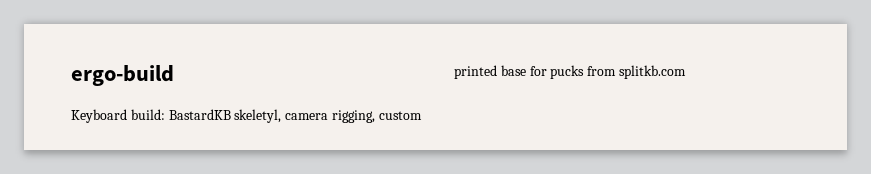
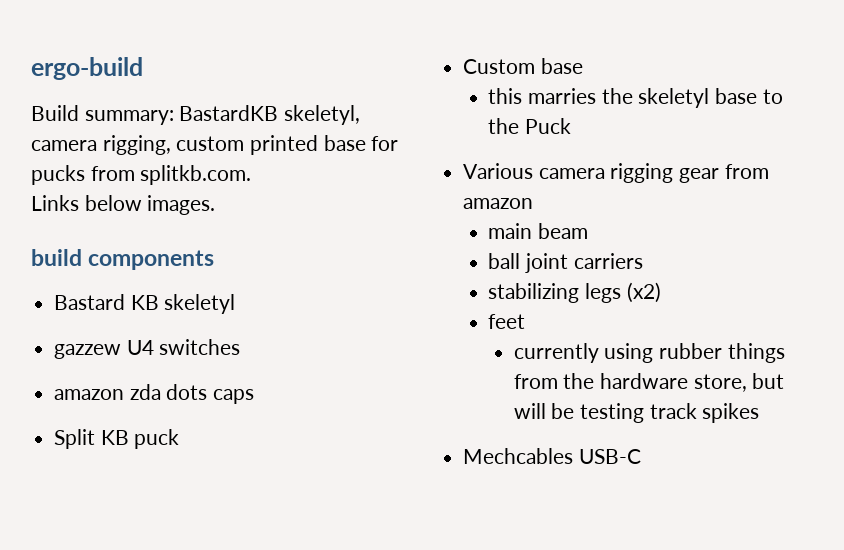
- Keyboard build: BastardKB skeletyl, camera rigging, custom printed base for pucks from splitkb.com
+ Build summary: BastardKB skeletyl, camera rigging, custom printed base for pucks from splitkb.com.
+ Links below images.
+ build components
+ Bastard KB skeletyl
+ gazzew U4 switches
+ amazon zda dots caps
+ Split KB puck
+ Custom base
+ this marries the skeletyl base to the Puck
+ Various camera rigging gear from amazon
+ main beam
+ ball joint carriers
+ stabilizing legs (x2)
+ feet
+ currently using rubber things from the hardware store, but will be testing track spikes
+ Mechcables USB-C

